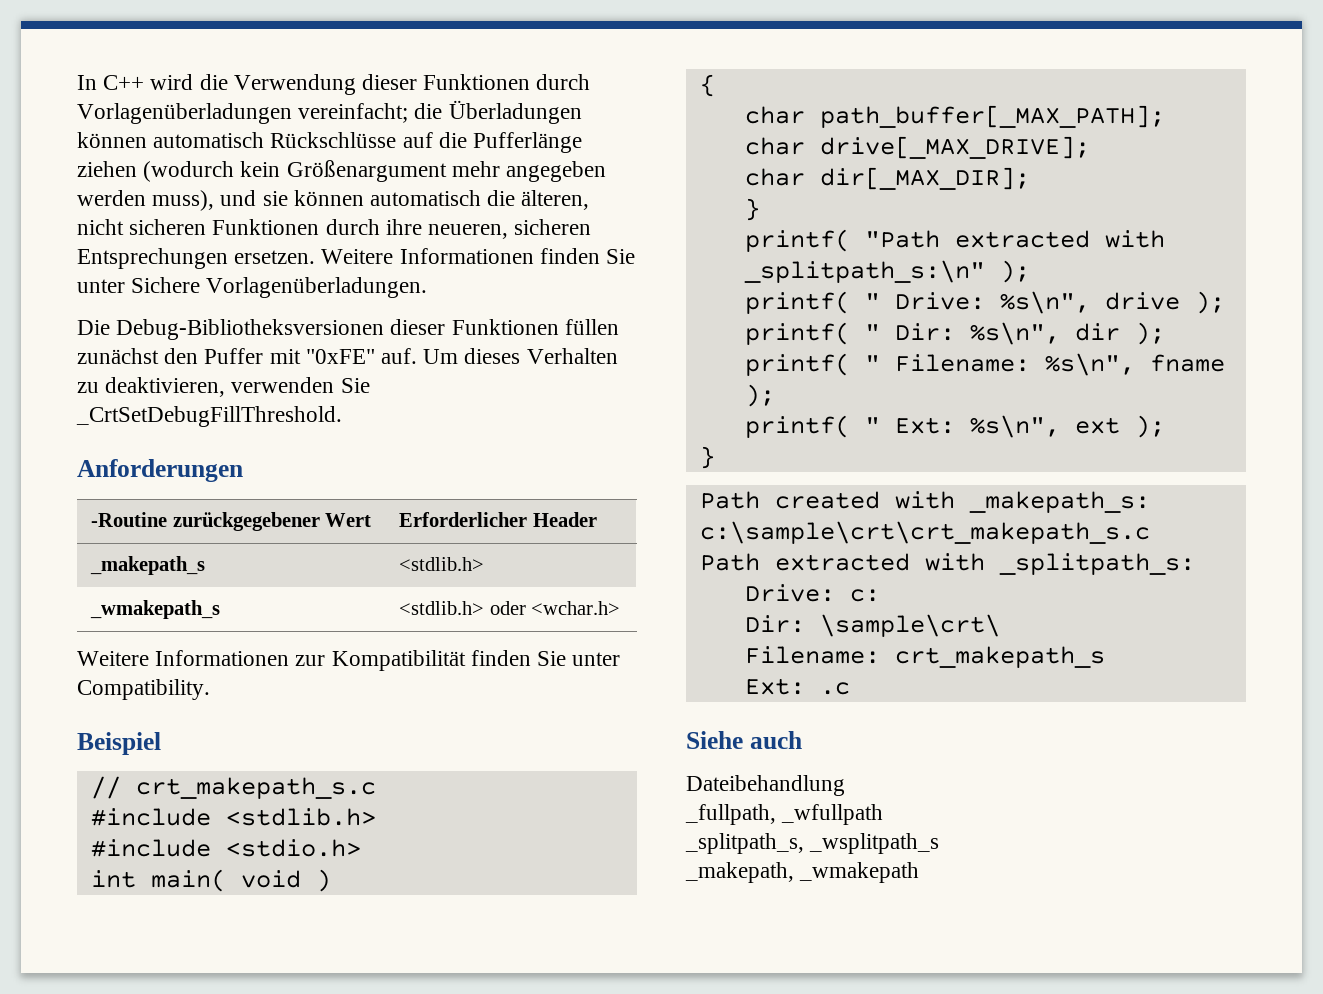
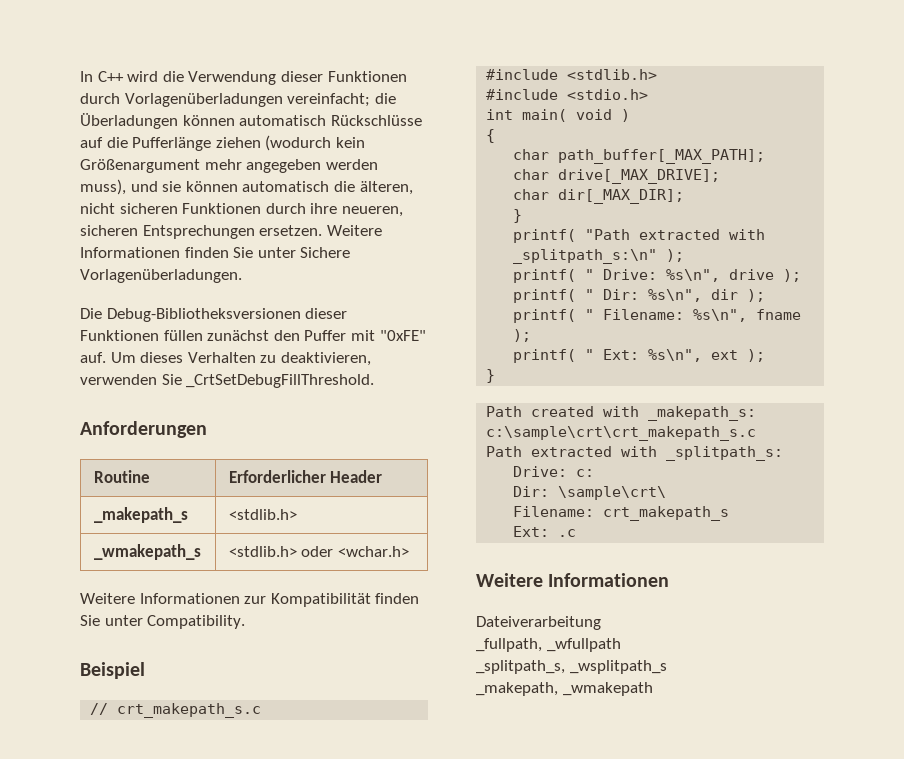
- -Routine zurückgegebener Wert | Erforderlicher Header
+ Routine | Erforderlicher Header
  Ext: .c
- Siehe auch
- Dateibehandlung
+ Weitere Informationen
+ Dateiverarbeitung

